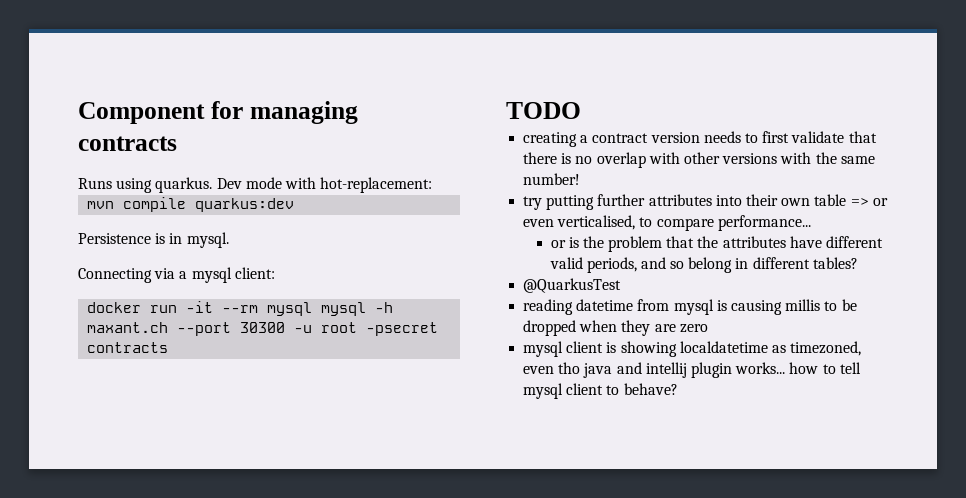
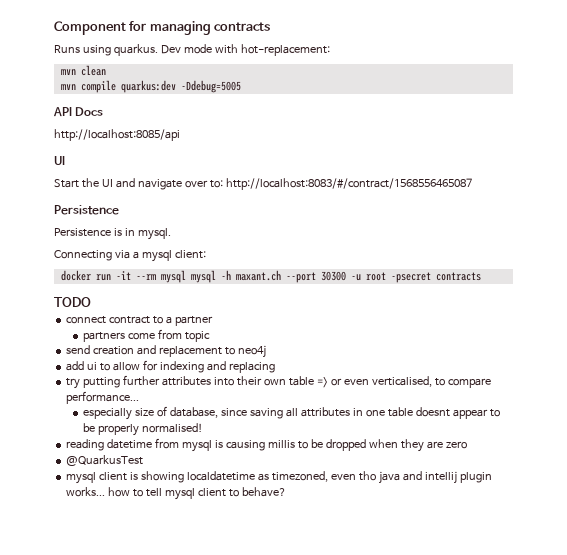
+ mvn clean
- mvn compile quarkus:dev
+ mvn compile quarkus:dev -Ddebug=5005
+ API Docs
+ http://localhost:8085/api
+ UI
+ Start the UI and navigate over to: http://localhost:8083/#/contract/1568556465087
+ Persistence
- creating a contract version needs to first validate that there is no overlap with other versions with the same number!
+ connect contract to a partner
+ partners come from topic
+ send creation and replacement to neo4j
+ add ui to allow for indexing and replacing
- or is the problem that the attributes have different valid periods, and so belong in different tables?
- @QuarkusTest
+ especially size of database, since saving all attributes in one table doesnt appear to be properly normalised!
+ @QuarkusTest

